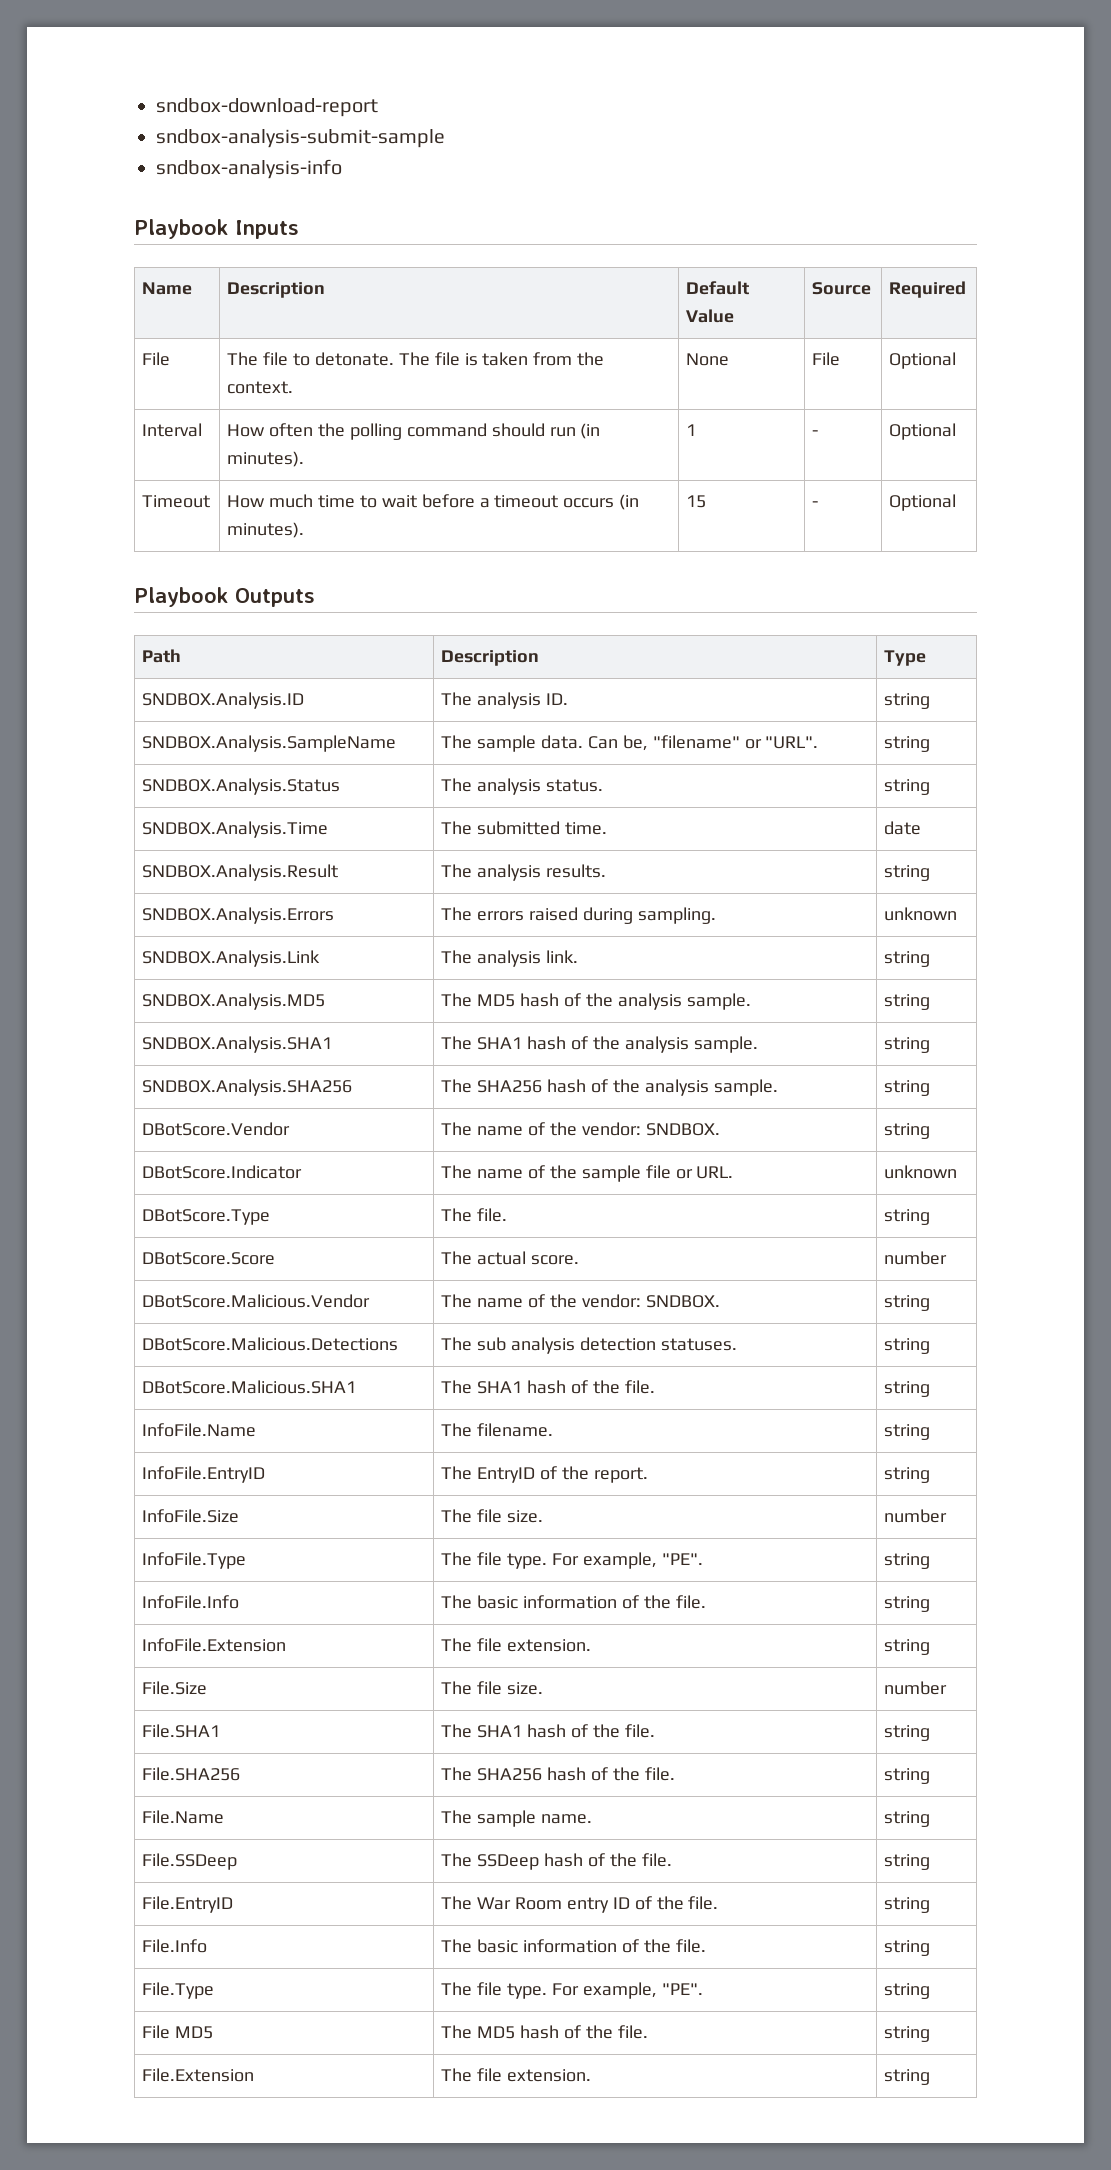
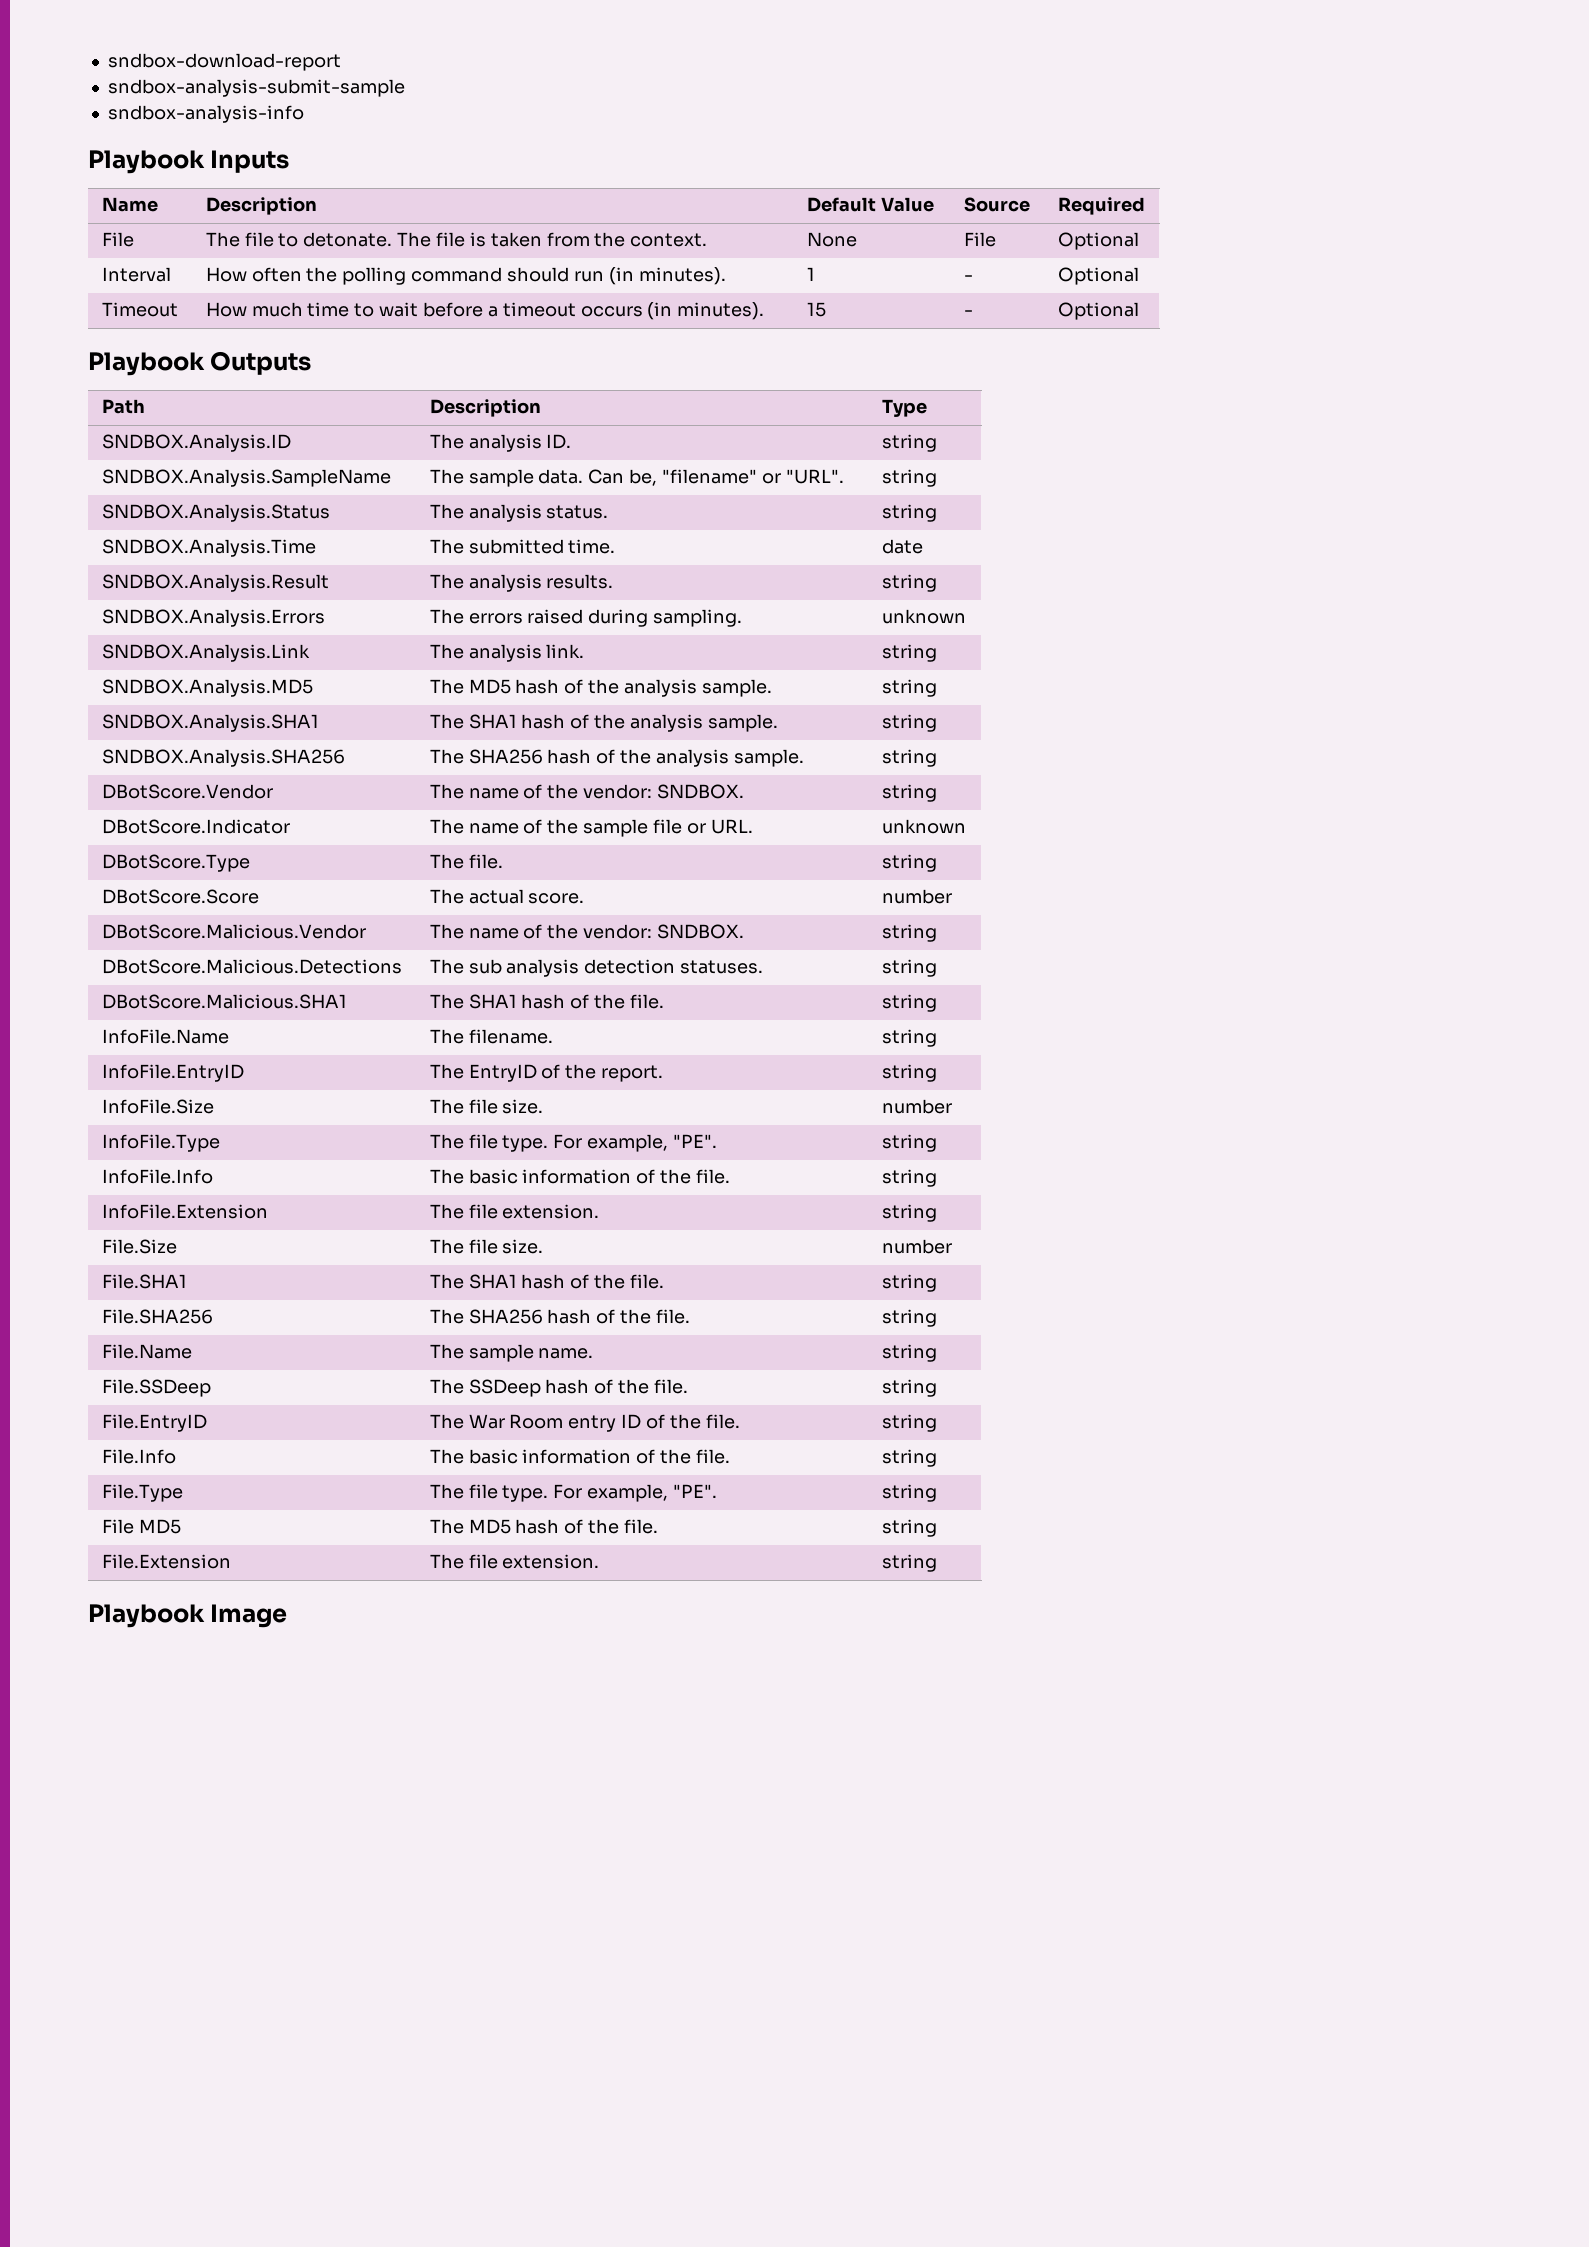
+ Playbook Image

